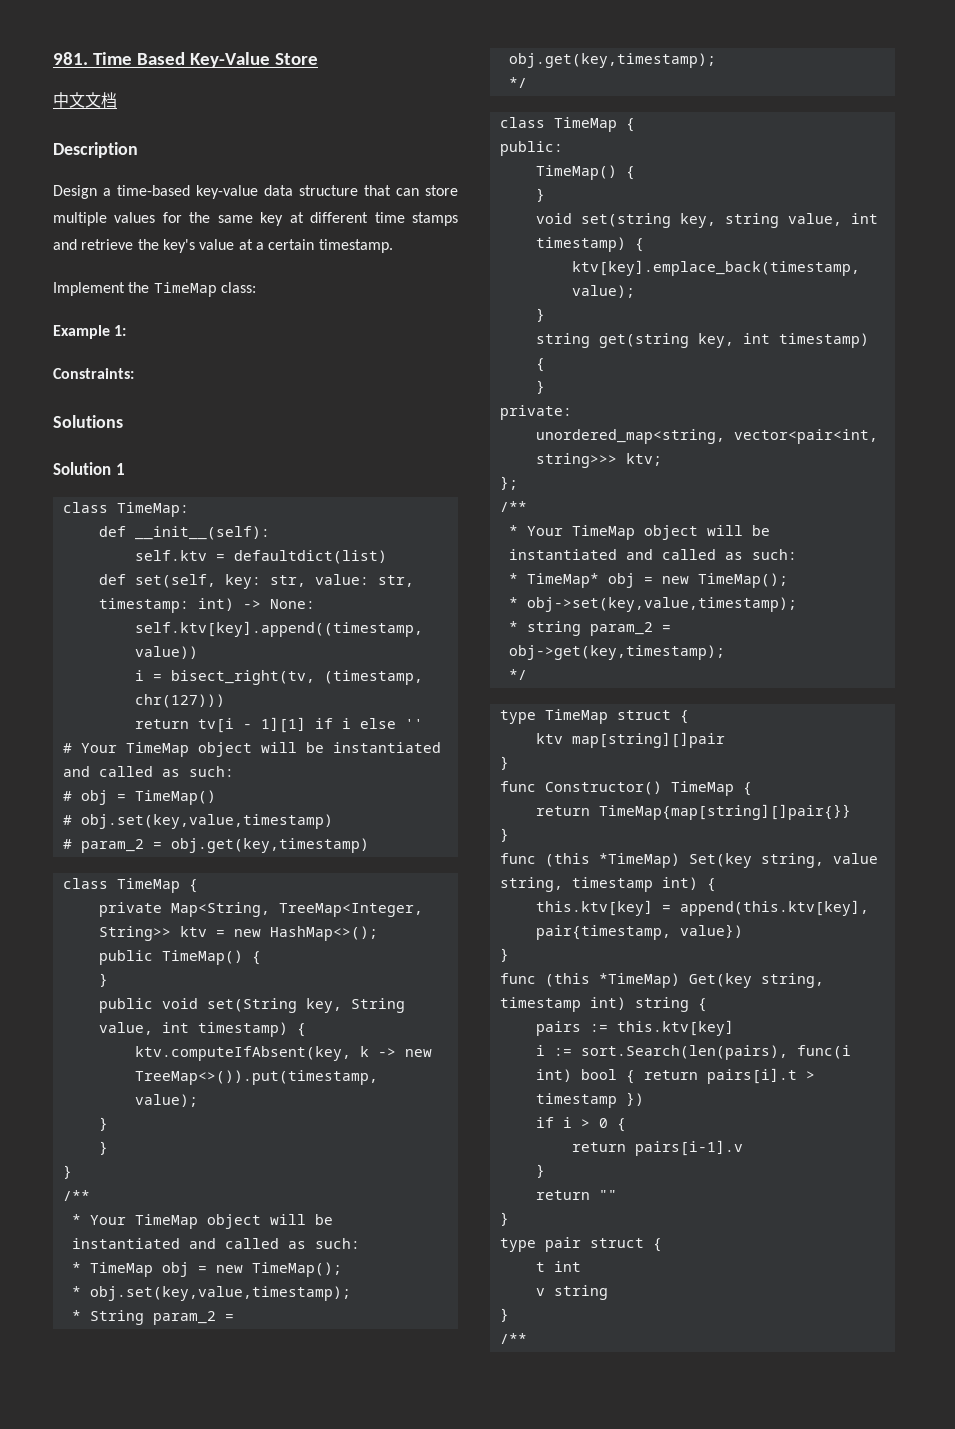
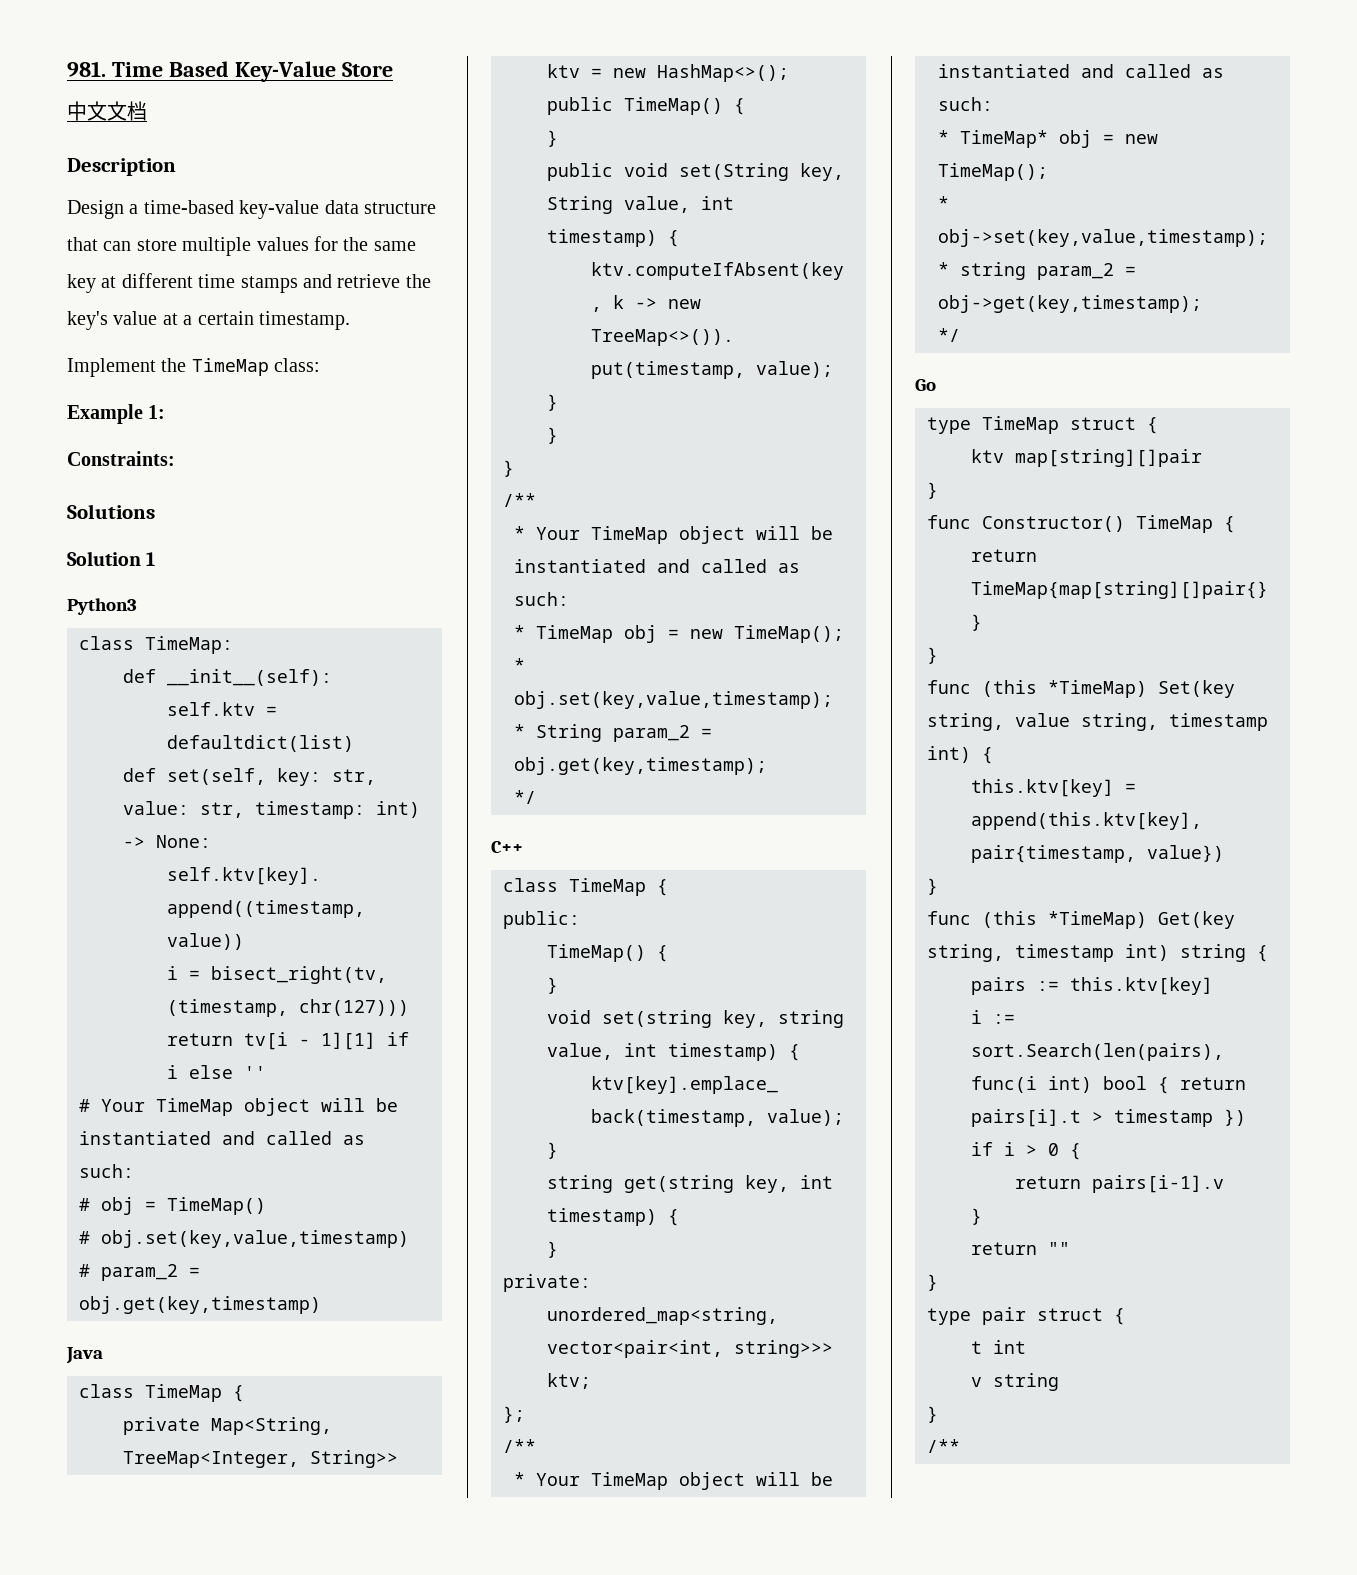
+ Python3
+ Java
+ C++
+ Go

